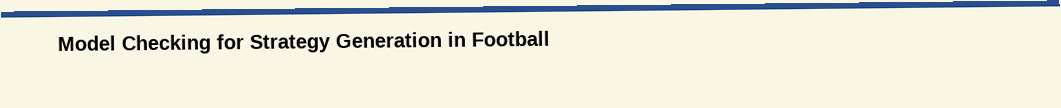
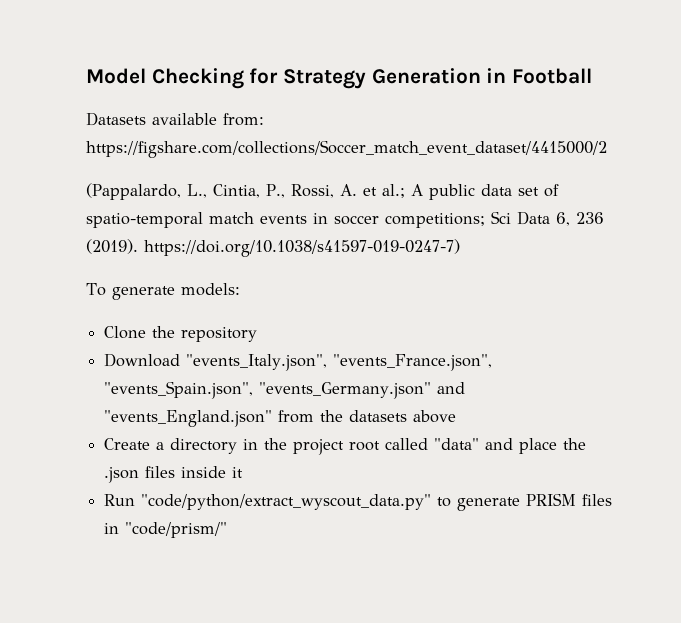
+ Datasets available from: https://figshare.com/collections/Soccer_match_event_dataset/4415000/2
+ (Pappalardo, L., Cintia, P., Rossi, A. et al.; A public data set of spatio-temporal match events in soccer competitions; Sci Data 6, 236 (2019). https://doi.org/10.1038/s41597-019-0247-7)
+ To generate models:
+ Clone the repository
+ Download "events_Italy.json", "events_France.json", "events_Spain.json", "events_Germany.json" and "events_England.json" from the datasets above
+ Create a directory in the project root called "data" and place the .json files inside it
+ Run "code/python/extract_wyscout_data.py" to generate PRISM files in "code/prism/"

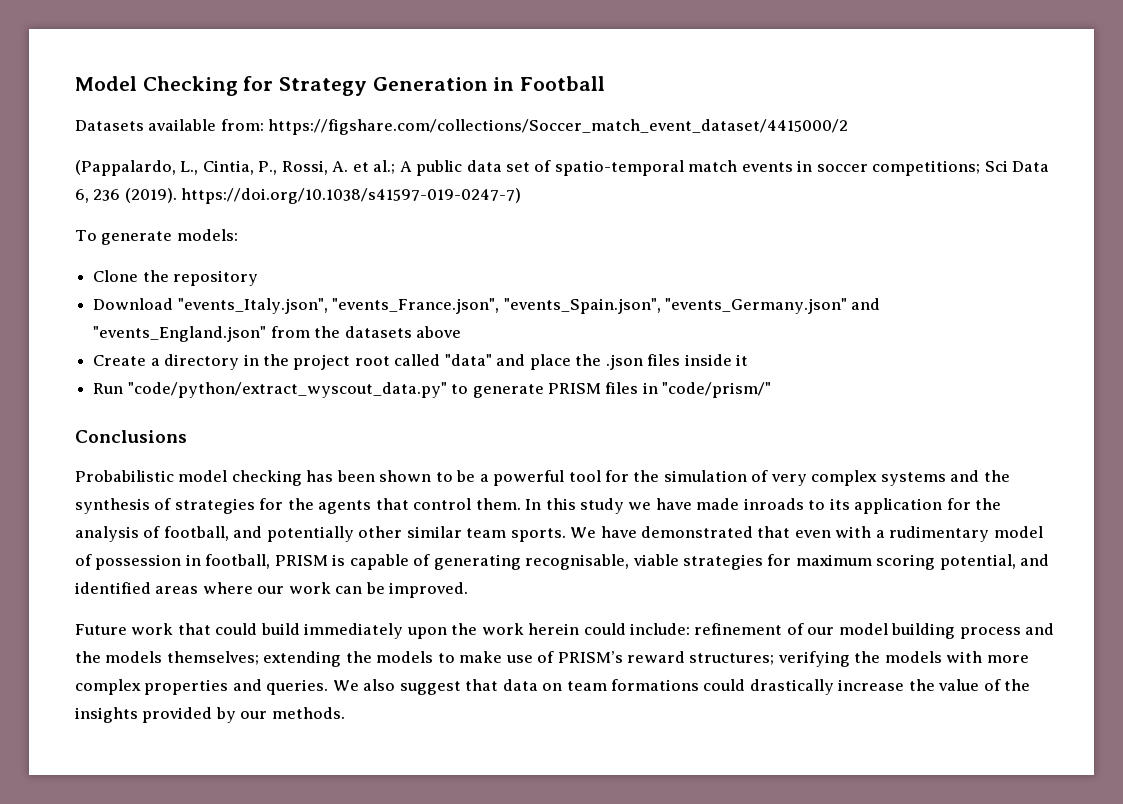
+ Conclusions
+ Probabilistic model checking has been shown to be a powerful tool for the simulation of very complex systems and the synthesis of strategies for the agents that control them. In this study we have made inroads to its application for the analysis of football, and potentially other similar team sports. We have demonstrated that even with a rudimentary model of possession in football, PRISM is capable of generating recognisable, viable strategies for maximum scoring potential, and identified areas where our work can be improved.
+ Future work that could build immediately upon the work herein could include: refinement of our model building process and the models themselves; extending the models to make use of PRISM’s reward structures; verifying the models with more complex properties and queries. We also suggest that data on team formations could drastically increase the value of the insights provided by our methods.

